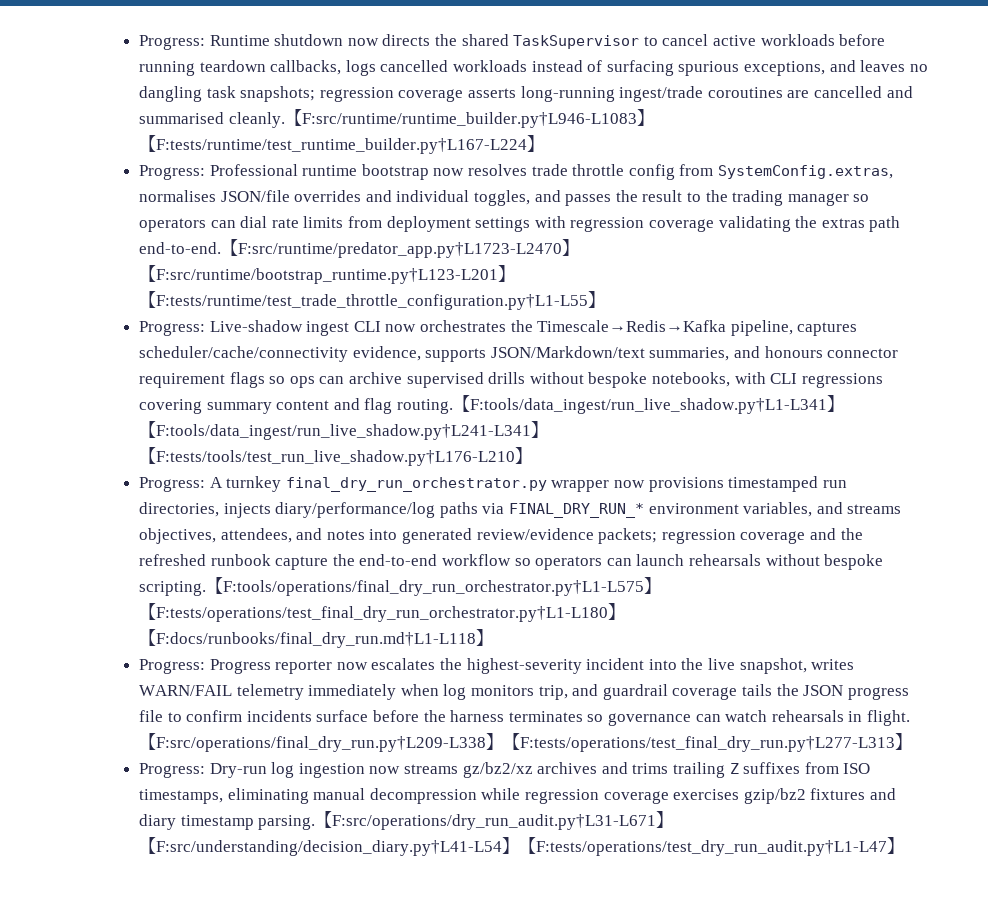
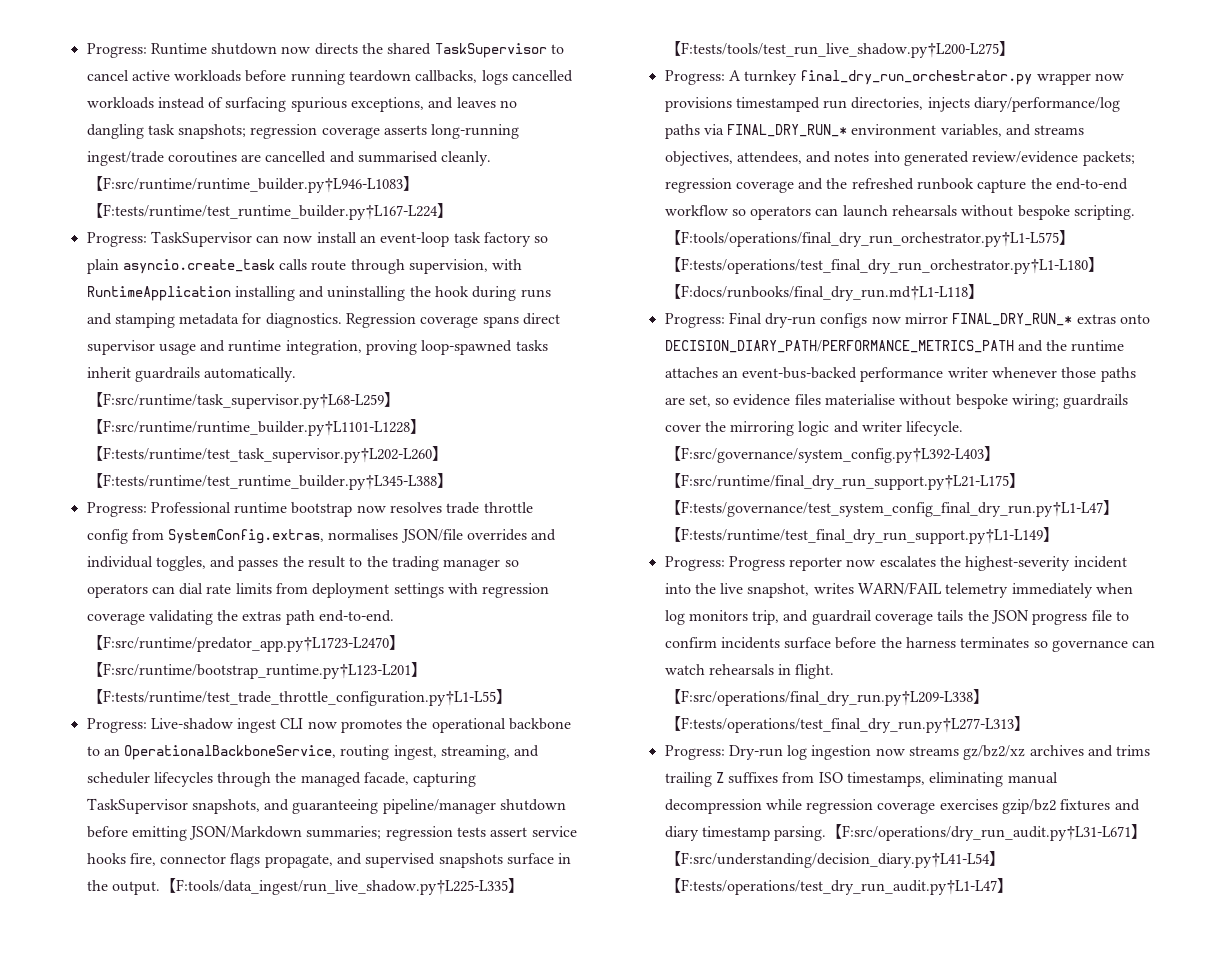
+ Progress: TaskSupervisor can now install an event-loop task factory so plain asyncio.create_task calls route through supervision, with RuntimeApplication installing and uninstalling the hook during runs and stamping metadata for diagnostics. Regression coverage spans direct supervisor usage and runtime integration, proving loop-spawned tasks inherit guardrails automatically.【F:src/runtime/task_supervisor.py†L68-L259】【F:src/runtime/runtime_builder.py†L1101-L1228】【F:tests/runtime/test_task_supervisor.py†L202-L260】【F:tests/runtime/test_runtime_builder.py†L345-L388】
- Progress: Live-shadow ingest CLI now orchestrates the Timescale→Redis→Kafka pipeline, captures scheduler/cache/connectivity evidence, supports JSON/Markdown/text summaries, and honours connector requirement flags so ops can archive supervised drills without bespoke notebooks, with CLI regressions covering summary content and flag routing.【F:tools/data_ingest/run_live_shadow.py†L1-L341】【F:tools/data_ingest/run_live_shadow.py†L241-L341】【F:tests/tools/test_run_live_shadow.py†L176-L210】
+ Progress: Live-shadow ingest CLI now promotes the operational backbone to an OperationalBackboneService, routing ingest, streaming, and scheduler lifecycles through the managed facade, capturing TaskSupervisor snapshots, and guaranteeing pipeline/manager shutdown before emitting JSON/Markdown summaries; regression tests assert service hooks fire, connector flags propagate, and supervised snapshots surface in the output.【F:tools/data_ingest/run_live_shadow.py†L225-L335】【F:tests/tools/test_run_live_shadow.py†L200-L275】
+ Progress: Final dry-run configs now mirror FINAL_DRY_RUN_* extras onto DECISION_DIARY_PATH/PERFORMANCE_METRICS_PATH and the runtime attaches an event-bus-backed performance writer whenever those paths are set, so evidence files materialise without bespoke wiring; guardrails cover the mirroring logic and writer lifecycle.【F:src/governance/system_config.py†L392-L403】【F:src/runtime/final_dry_run_support.py†L21-L175】【F:tests/governance/test_system_config_final_dry_run.py†L1-L47】【F:tests/runtime/test_final_dry_run_support.py†L1-L149】

